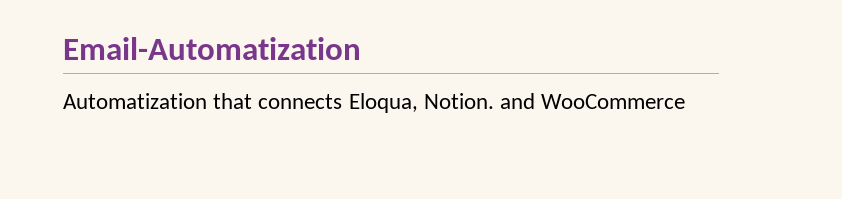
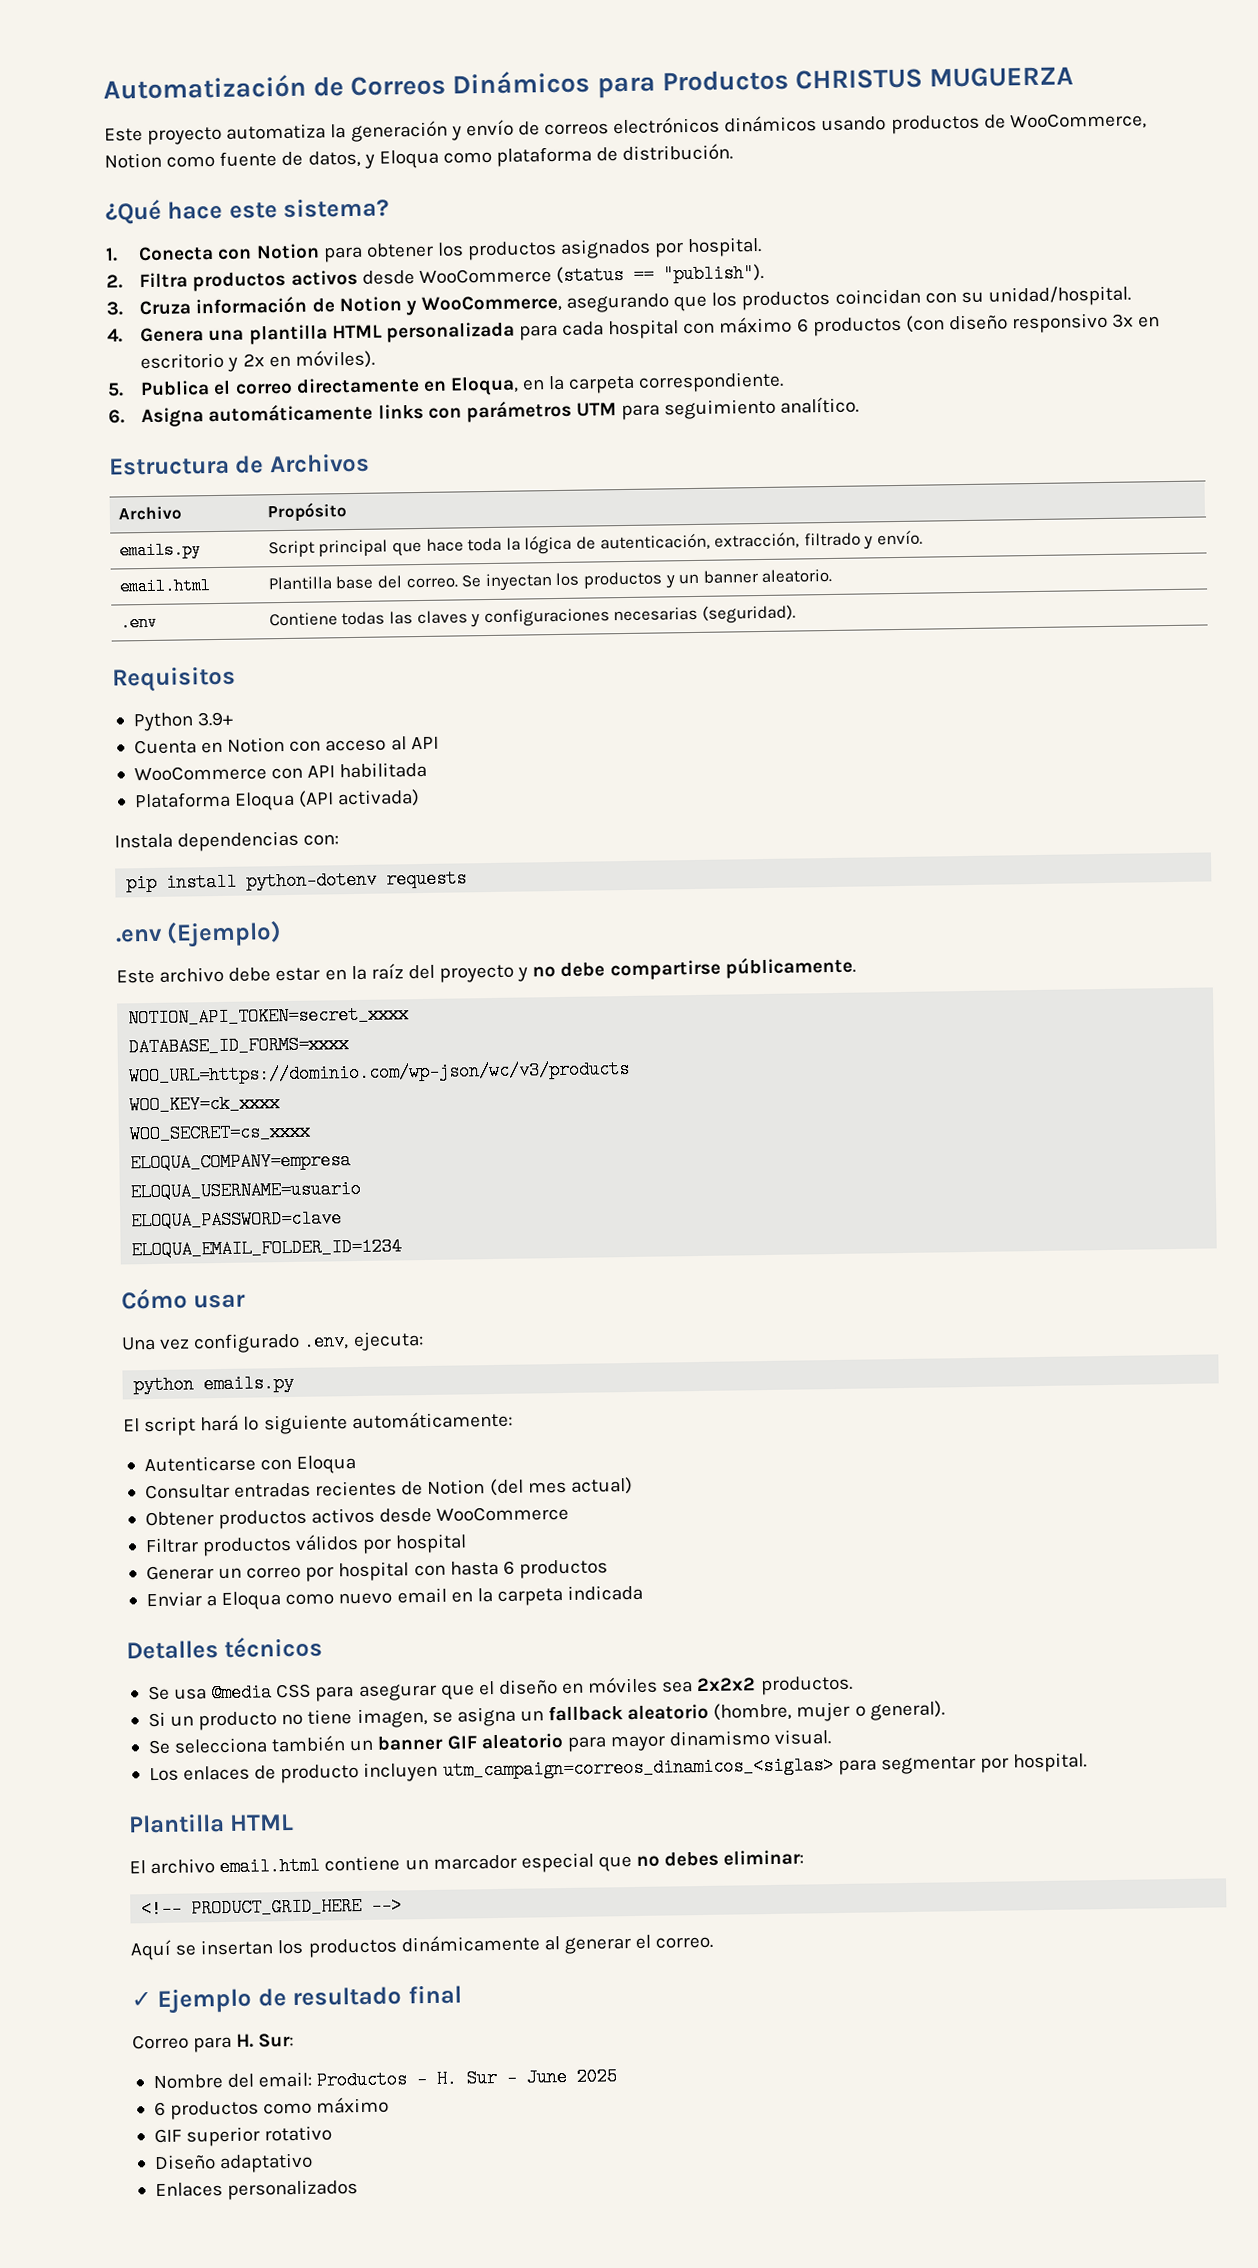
- Email-Automatization
- Automatization that connects Eloqua, Notion. and WooCommerce
+ Automatización de Correos Dinámicos para Productos CHRISTUS MUGUERZA
+ Este proyecto automatiza la generación y envío de correos electrónicos dinámicos usando productos de WooCommerce, Notion como fuente de datos, y Eloqua como plataforma de distribución.
+ ¿Qué hace este sistema?
+ 1. Conecta con Notion para obtener los productos asignados por hospital.
+ 2. Filtra productos activos desde WooCommerce (status == "publish").
+ 3. Cruza información de Notion y WooCommerce, asegurando que los productos coincidan con su unidad/hospital.
+ 4. Genera una plantilla HTML personalizada para cada hospital con máximo 6 productos (con diseño responsivo 3x en escritorio y 2x en móviles).
+ 5. Publica el correo directamente en Eloqua, en la carpeta correspondiente.
+ 6. Asigna automáticamente links con parámetros UTM para seguimiento analítico.
+ Estructura de Archivos
+ Archivo | Propósito
+ emails.py | Script principal que hace toda la lógica de autenticación, extracción, filtrado y envío.
+ email.html | Plantilla base del correo. Se inyectan los productos y un banner aleatorio.
+ .env | Contiene todas las claves y configuraciones necesarias (seguridad).
+ Requisitos
+ Python 3.9+
+ Cuenta en Notion con acceso al API
+ WooCommerce con API habilitada
+ Plataforma Eloqua (API activada)
+ Instala dependencias con:
+ pip install python-dotenv requests
+ .env (Ejemplo)
+ Este archivo debe estar en la raíz del proyecto y no debe compartirse públicamente.
+ NOTION_API_TOKEN=secret_xxxx
+ DATABASE_ID_FORMS=xxxx
+ WOO_URL=https://dominio.com/wp-json/wc/v3/products
+ WOO_KEY=ck_xxxx
+ WOO_SECRET=cs_xxxx
+ ELOQUA_COMPANY=empresa
+ ELOQUA_USERNAME=usuario
+ ELOQUA_PASSWORD=clave
+ ELOQUA_EMAIL_FOLDER_ID=1234
+ Cómo usar
+ Una vez configurado .env, ejecuta:
+ python emails.py
+ El script hará lo siguiente automáticamente:
+ Autenticarse con Eloqua
+ Consultar entradas recientes de Notion (del mes actual)
+ Obtener productos activos desde WooCommerce
+ Filtrar productos válidos por hospital
+ Generar un correo por hospital con hasta 6 productos
+ Enviar a Eloqua como nuevo email en la carpeta indicada
+ Detalles técnicos
+ Se usa @media CSS para asegurar que el diseño en móviles sea 2x2x2 productos.
+ Si un producto no tiene imagen, se asigna un fallback aleatorio (hombre, mujer o general).
+ Se selecciona también un banner GIF aleatorio para mayor dinamismo visual.
+ Los enlaces de producto incluyen utm_campaign=correos_dinamicos_<siglas> para segmentar por hospital.
+ Plantilla HTML
+ El archivo email.html contiene un marcador especial que no debes eliminar:
+ <!-- PRODUCT_GRID_HERE -->
+ Aquí se insertan los productos dinámicamente al generar el correo.
+ ✓ Ejemplo de resultado final
+ Correo para H. Sur:
+ Nombre del email: Productos - H. Sur - June 2025
+ 6 productos como máximo
+ GIF superior rotativo
+ Diseño adaptativo
+ Enlaces personalizados

